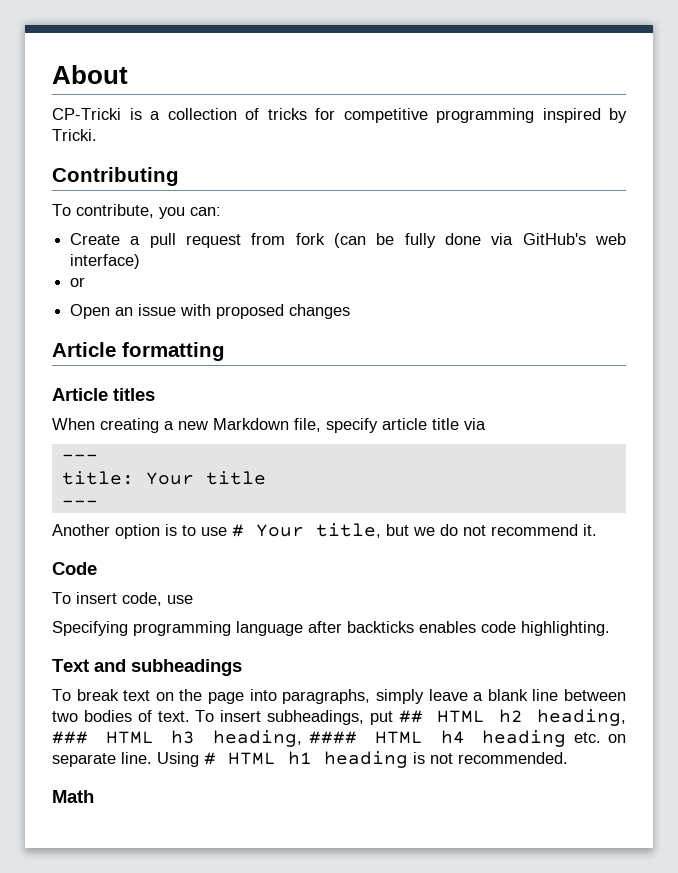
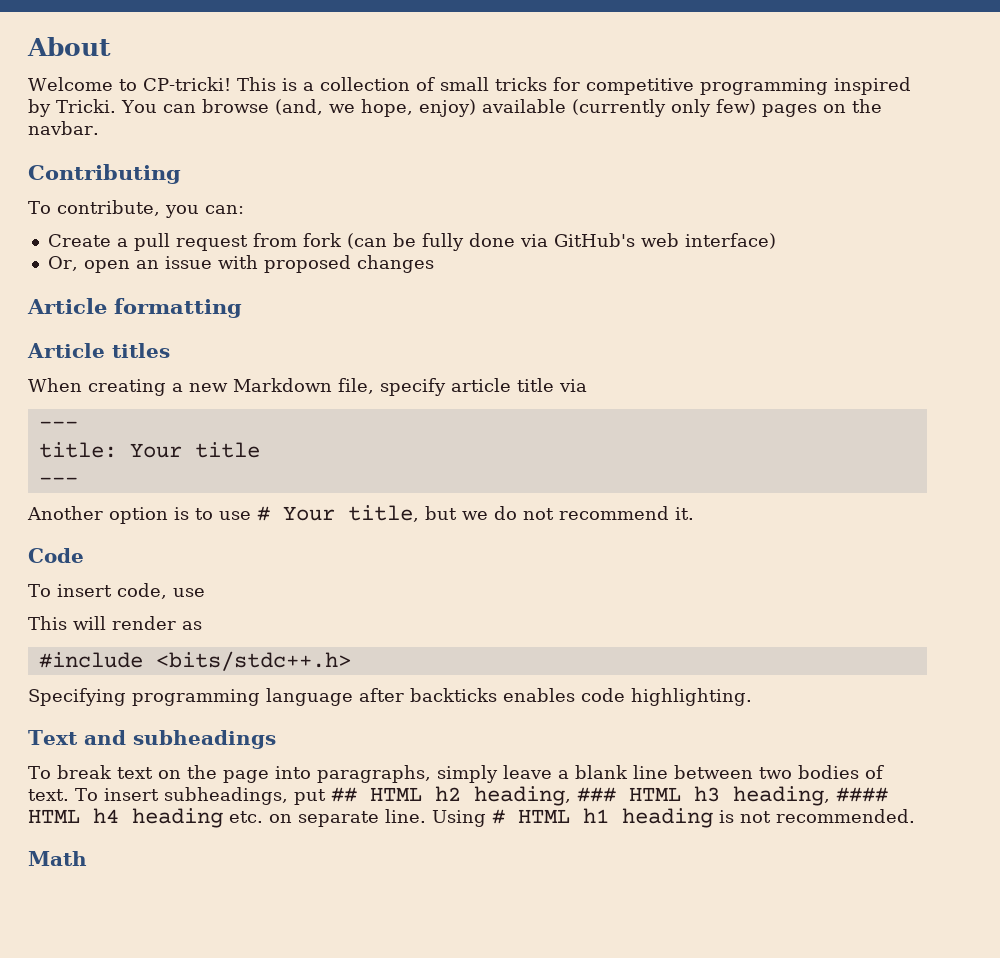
- CP-Tricki is a collection of tricks for competitive programming inspired by Tricki.
+ Welcome to CP-tricki! This is a collection of small tricks for competitive programming inspired by Tricki. You can browse (and, we hope, enjoy) available (currently only few) pages on the navbar.
- or
- Open an issue with proposed changes
+ Or, open an issue with proposed changes
+ This will render as
+ #include <bits/stdc++.h>

